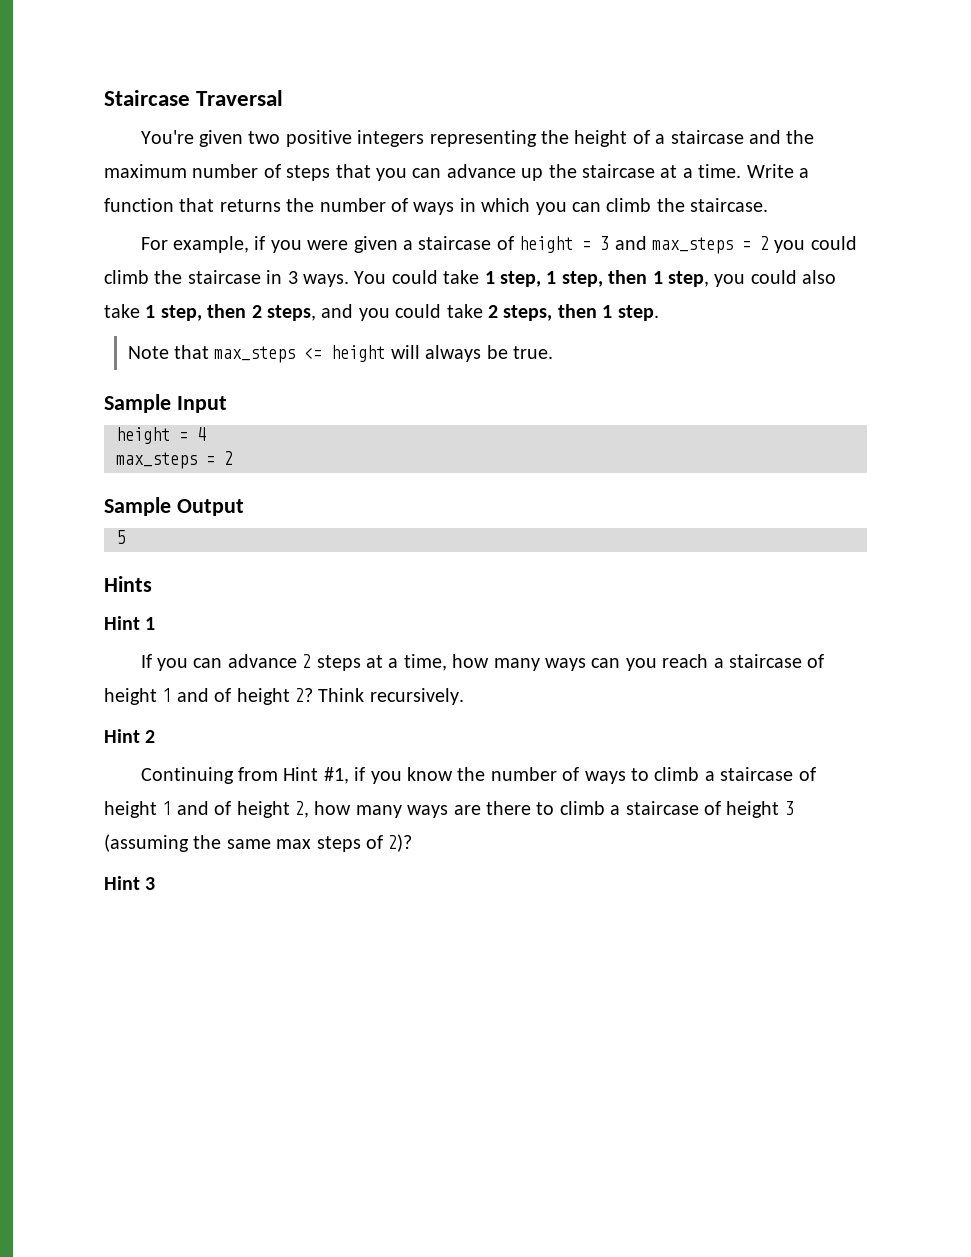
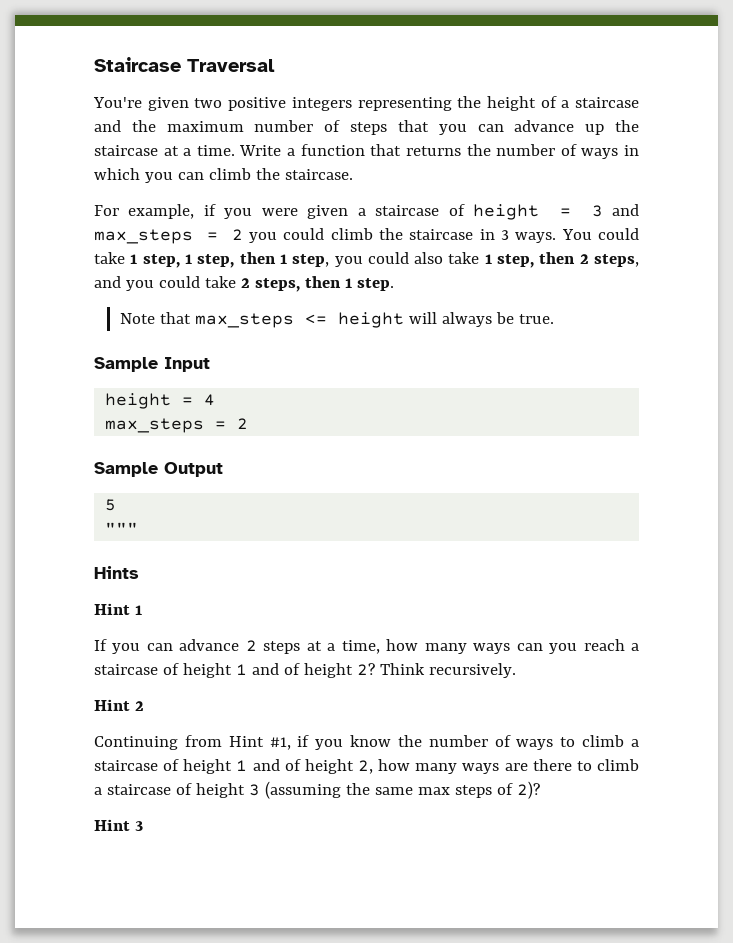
+ """

